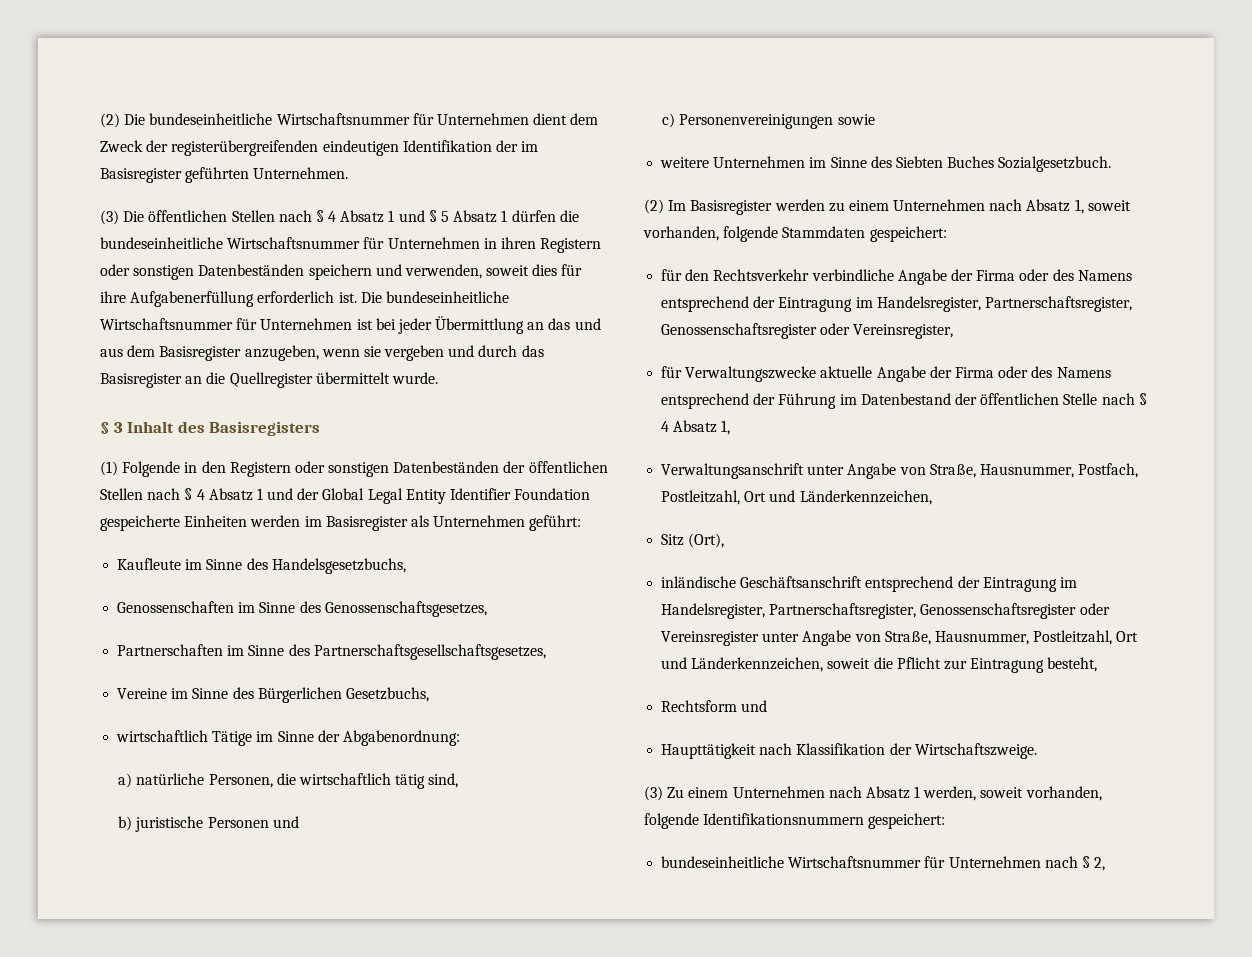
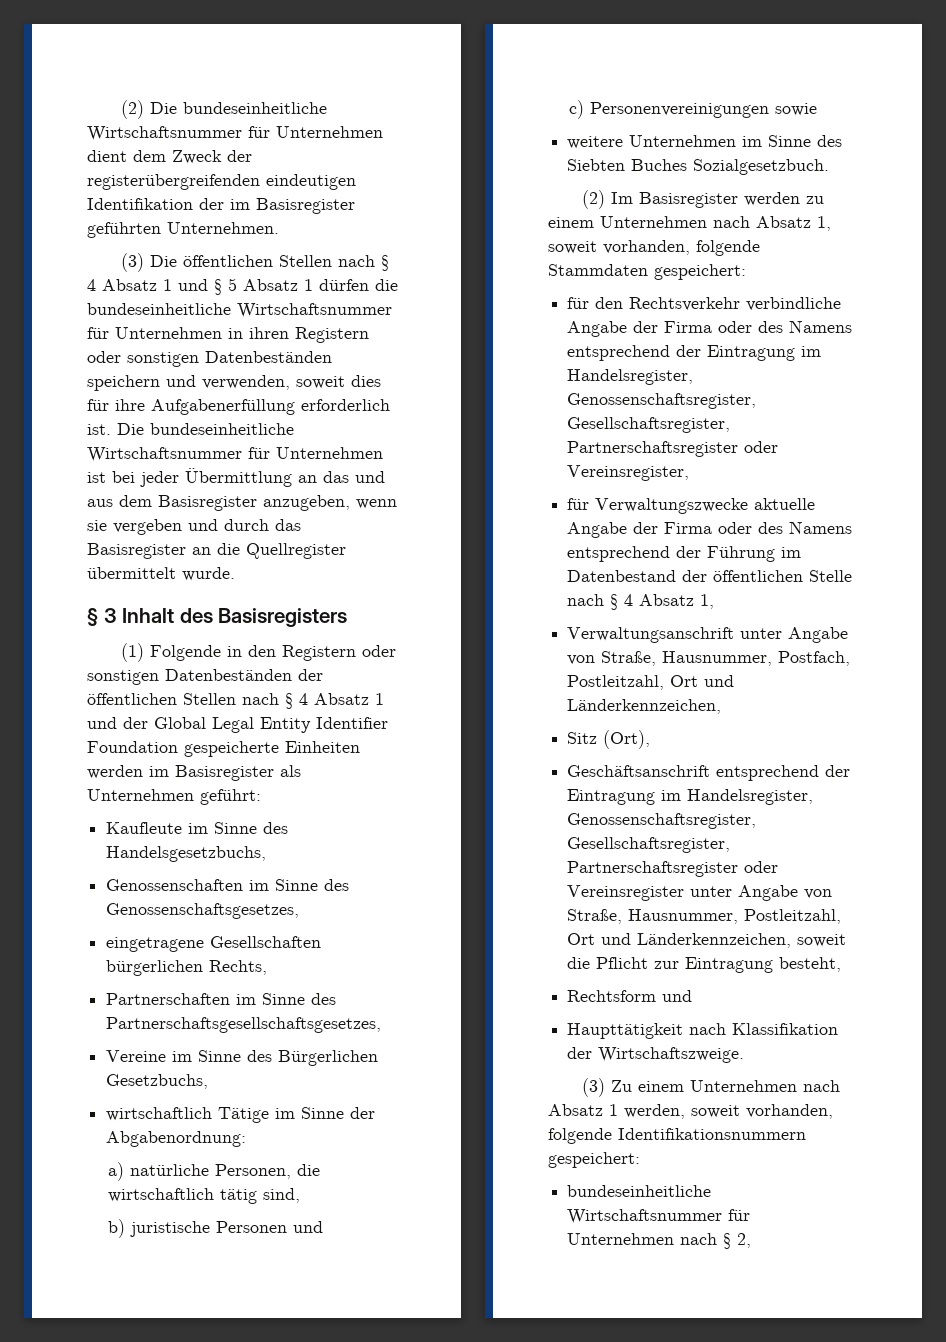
+ eingetragene Gesellschaften bürgerlichen Rechts,
- für den Rechtsverkehr verbindliche Angabe der Firma oder des Namens entsprechend der Eintragung im Handelsregister, Partnerschaftsregister, Genossenschaftsregister oder Vereinsregister,
+ für den Rechtsverkehr verbindliche Angabe der Firma oder des Namens entsprechend der Eintragung im Handelsregister, Genossenschaftsregister, Gesellschaftsregister, Partnerschaftsregister oder Vereinsregister,
- inländische Geschäftsanschrift entsprechend der Eintragung im Handelsregister, Partnerschaftsregister, Genossenschaftsregister oder Vereinsregister unter Angabe von Straße, Hausnummer, Postleitzahl, Ort und Länderkennzeichen, soweit die Pflicht zur Eintragung besteht,
+ Geschäftsanschrift entsprechend der Eintragung im Handelsregister, Genossenschaftsregister, Gesellschaftsregister, Partnerschaftsregister oder Vereinsregister unter Angabe von Straße, Hausnummer, Postleitzahl, Ort und Länderkennzeichen, soweit die Pflicht zur Eintragung besteht,

